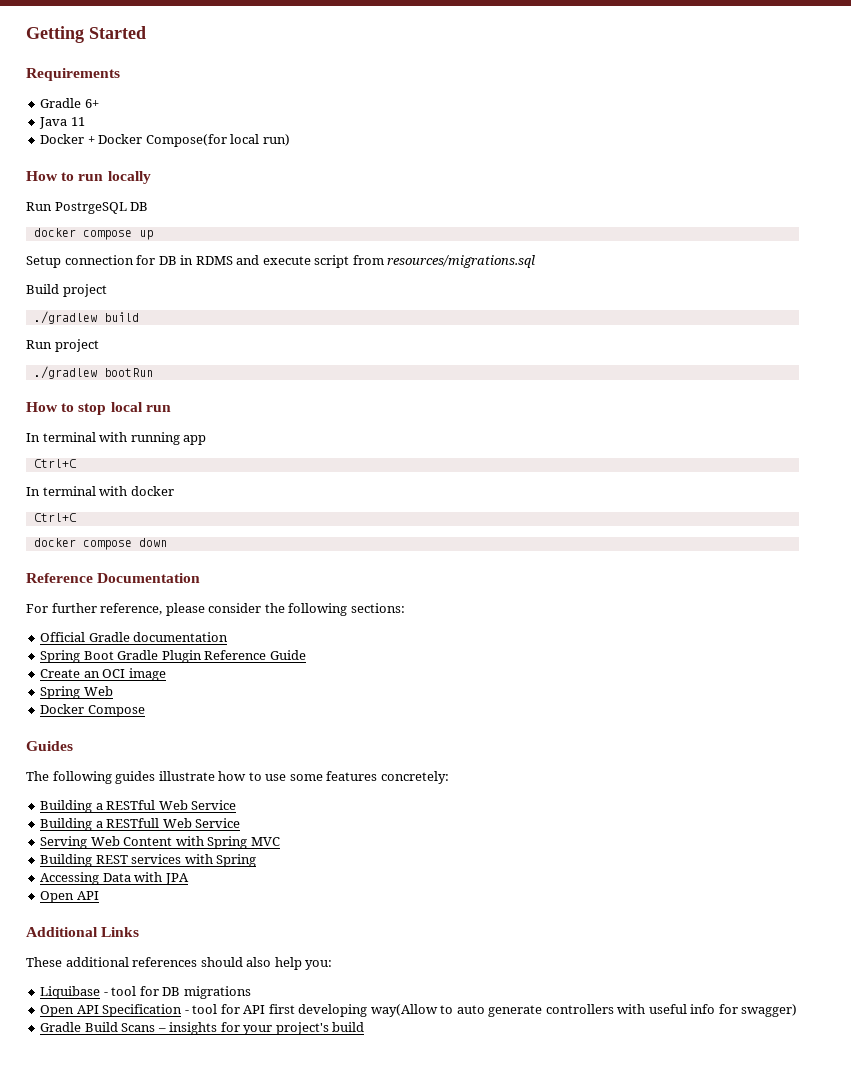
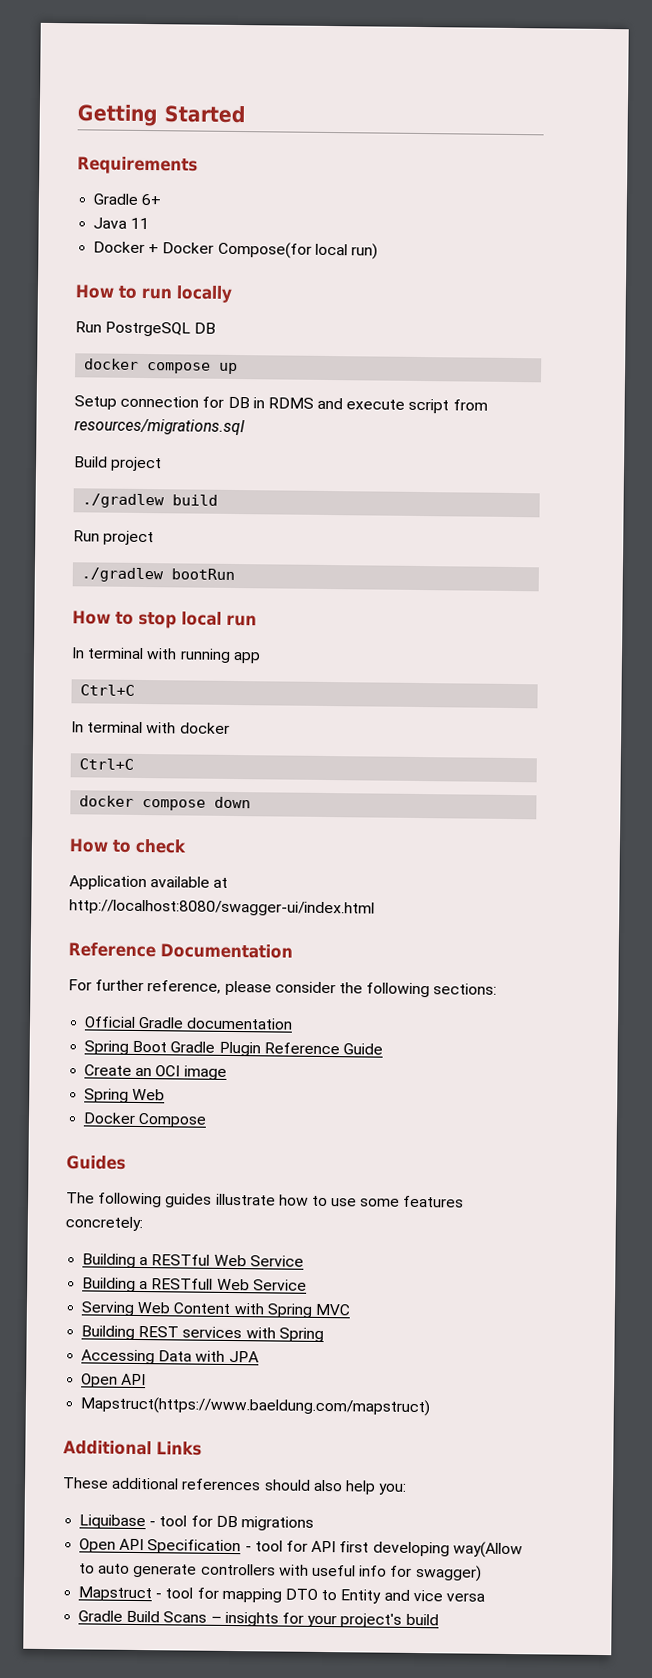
+ How to check
+ Application available at http://localhost:8080/swagger-ui/index.html
+ Mapstruct(https://www.baeldung.com/mapstruct)
+ Mapstruct - tool for mapping DTO to Entity and vice versa

